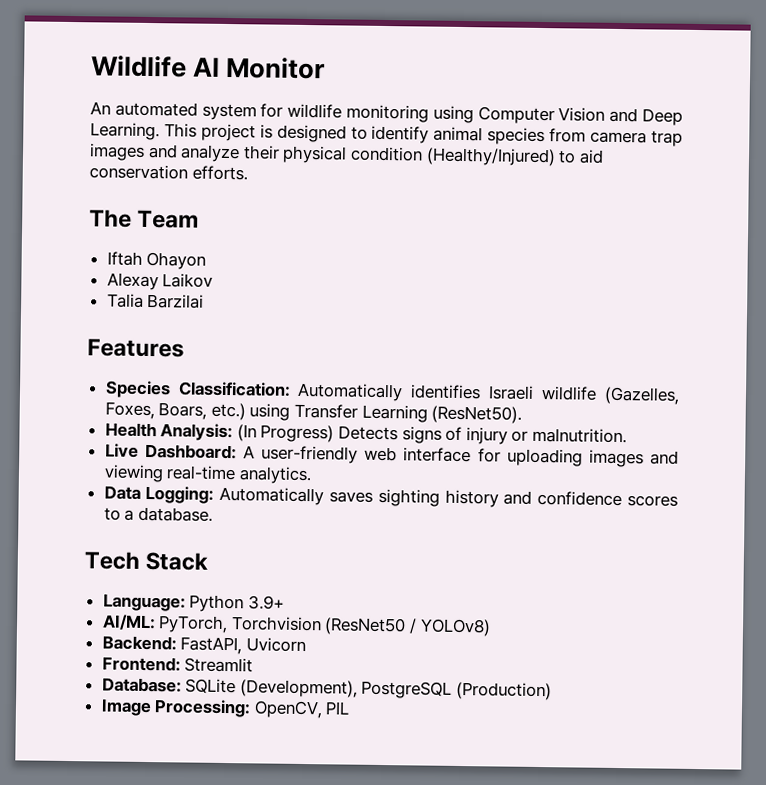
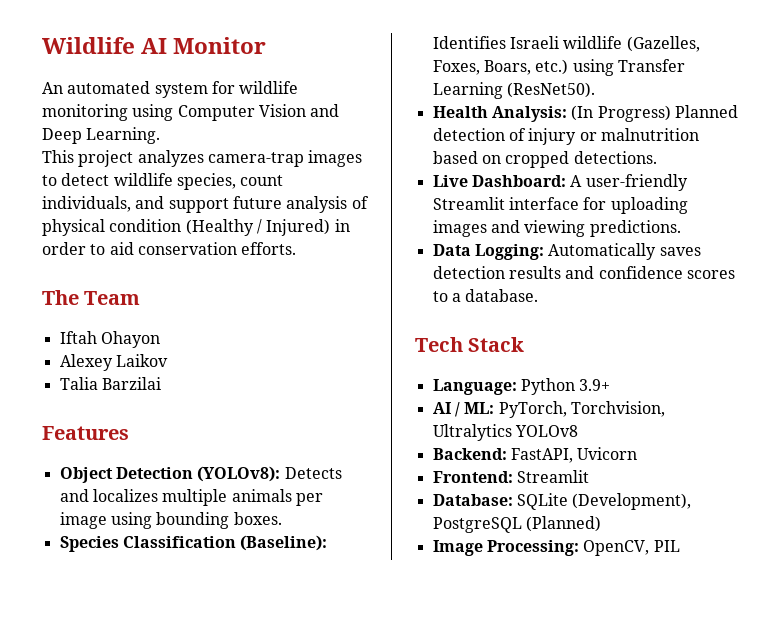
- An automated system for wildlife monitoring using Computer Vision and Deep Learning. This project is designed to identify animal species from camera trap images and analyze their physical condition (Healthy/Injured) to aid conservation efforts.
+ An automated system for wildlife monitoring using Computer Vision and Deep Learning.
+ This project analyzes camera-trap images to detect wildlife species, count individuals, and support future analysis of physical condition (Healthy / Injured) in order to aid conservation efforts.
- Alexay Laikov
+ Alexey Laikov
- Species Classification: Automatically identifies Israeli wildlife (Gazelles, Foxes, Boars, etc.) using Transfer Learning (ResNet50).
+ Object Detection (YOLOv8): Detects and localizes multiple animals per image using bounding boxes.
+ Species Classification (Baseline): Identifies Israeli wildlife (Gazelles, Foxes, Boars, etc.) using Transfer Learning (ResNet50).
- Health Analysis: (In Progress) Detects signs of injury or malnutrition.
+ Health Analysis: (In Progress) Planned detection of injury or malnutrition based on cropped detections.
- Live Dashboard: A user-friendly web interface for uploading images and viewing real-time analytics.
+ Live Dashboard: A user-friendly Streamlit interface for uploading images and viewing predictions.
- Data Logging: Automatically saves sighting history and confidence scores to a database.
+ Data Logging: Automatically saves detection results and confidence scores to a database.
- AI/ML: PyTorch, Torchvision (ResNet50 / YOLOv8)
+ AI / ML: PyTorch, Torchvision, Ultralytics YOLOv8
- Database: SQLite (Development), PostgreSQL (Production)
+ Database: SQLite (Development), PostgreSQL (Planned)

